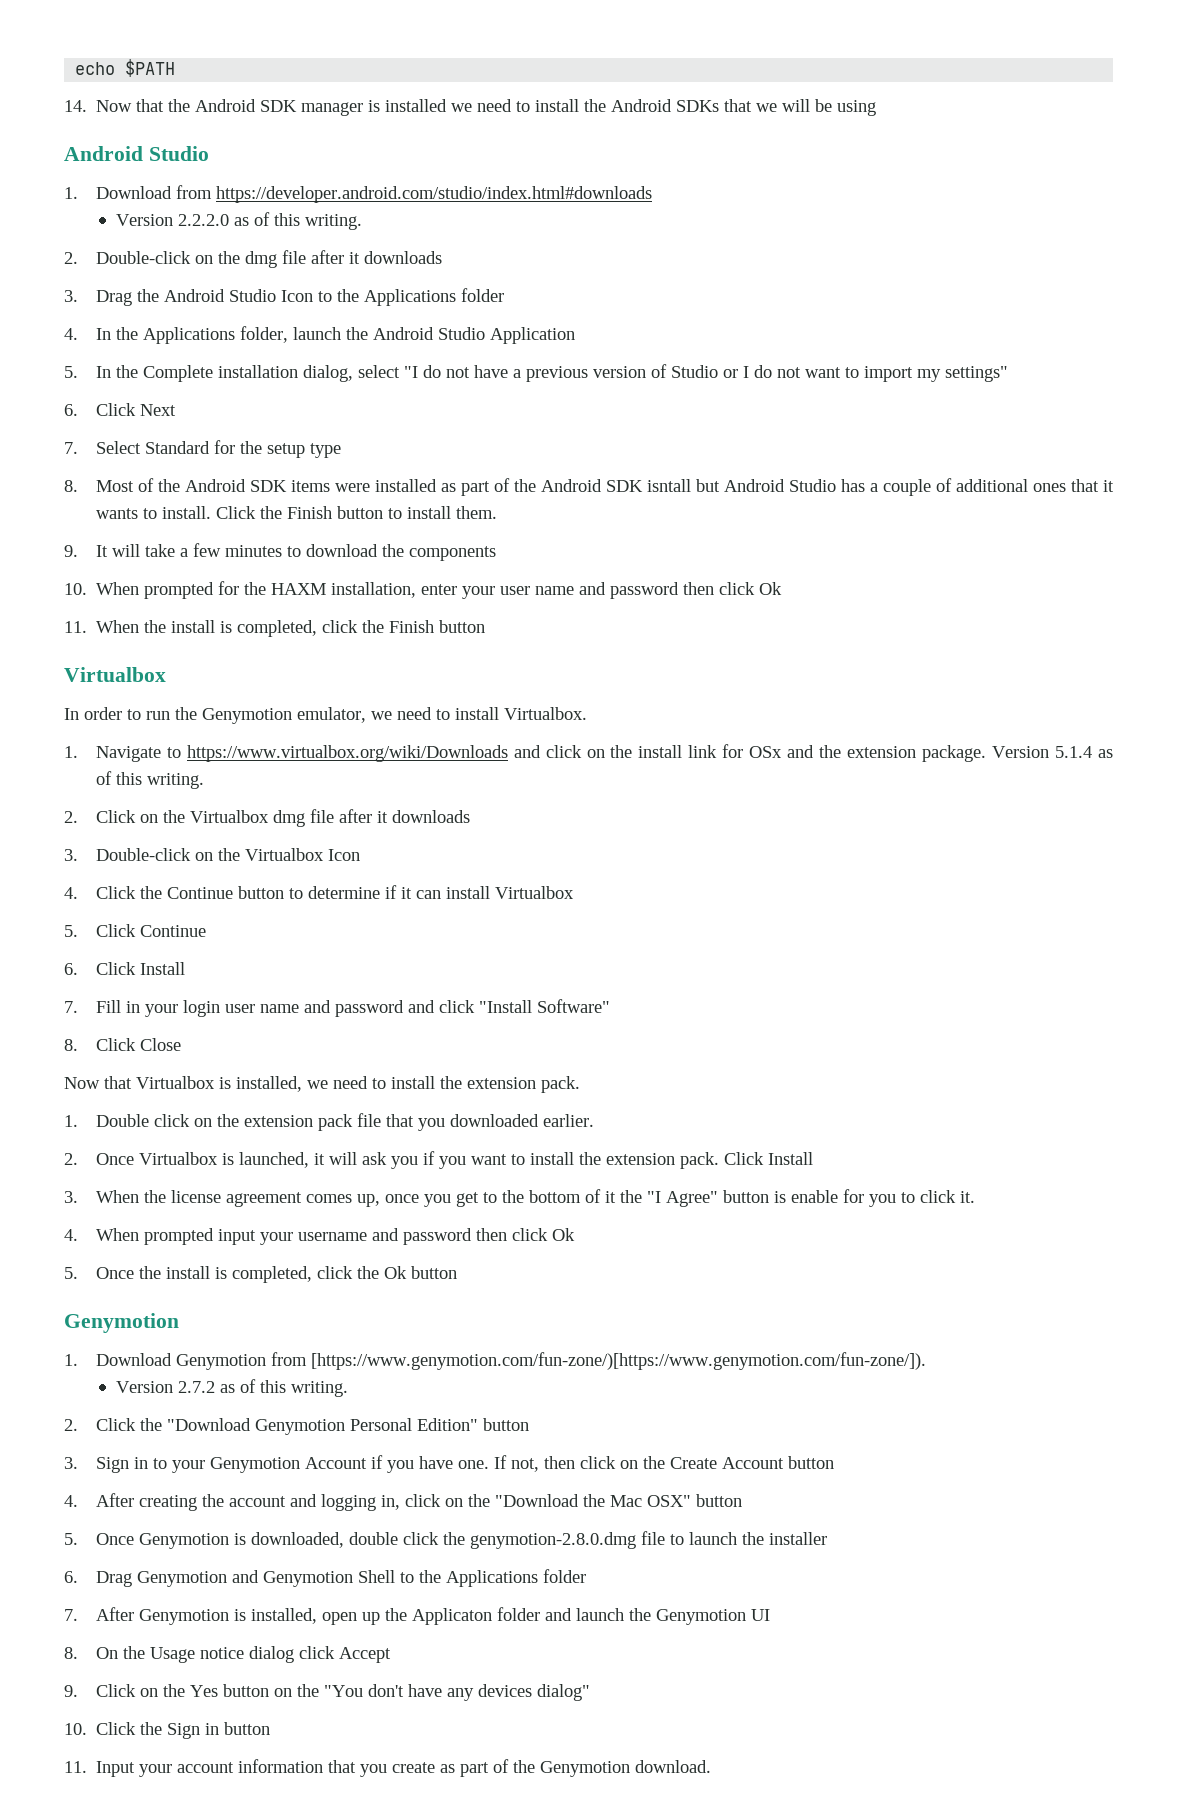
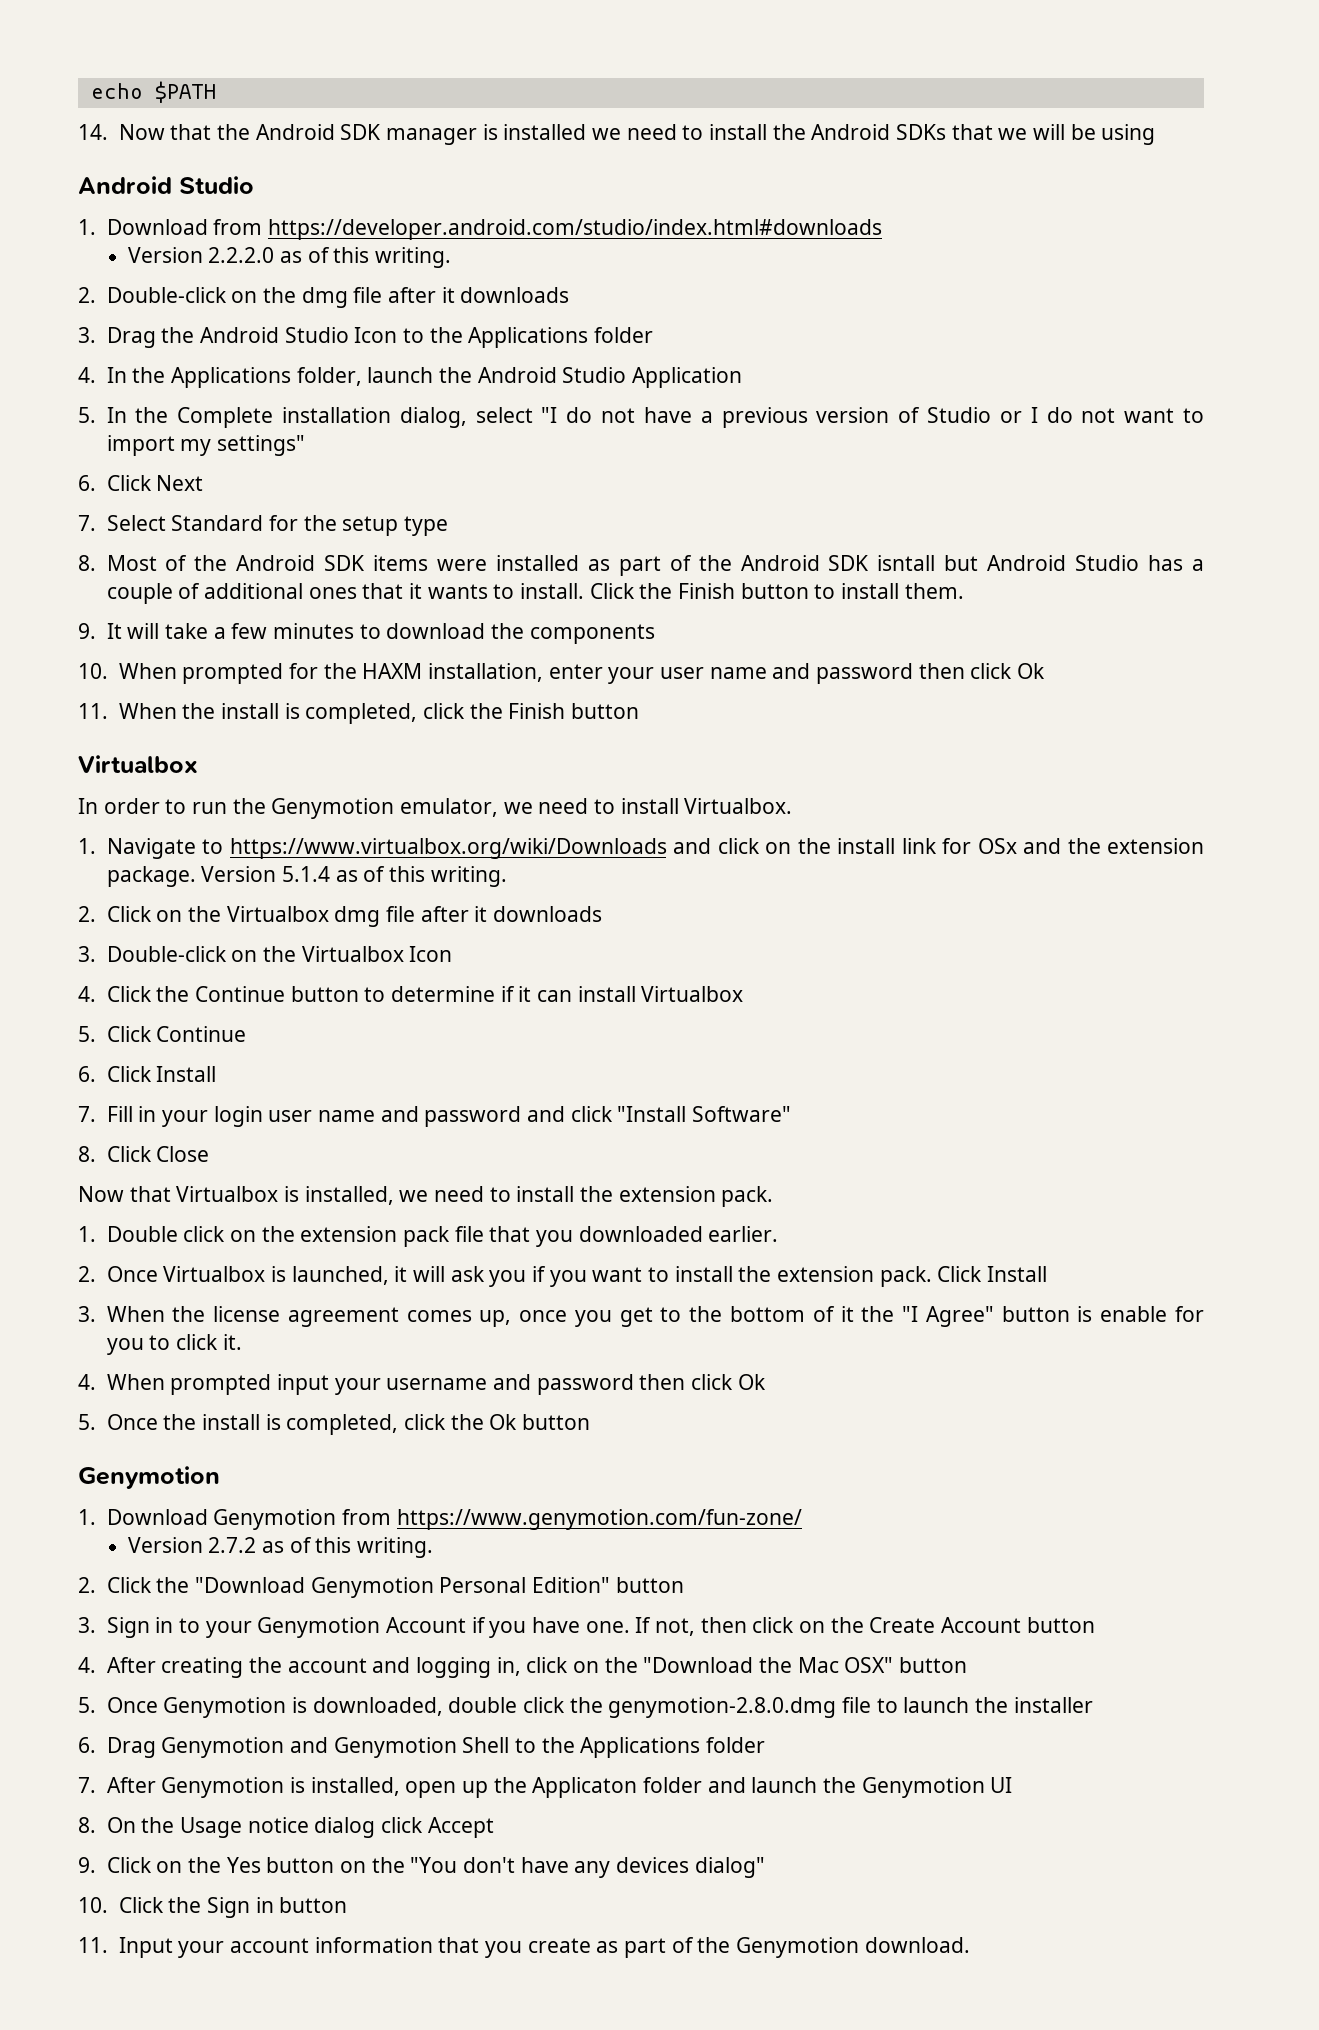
- 1. Download Genymotion from [https://www.genymotion.com/fun-zone/)[https://www.genymotion.com/fun-zone/]).
+ 1. Download Genymotion from https://www.genymotion.com/fun-zone/

